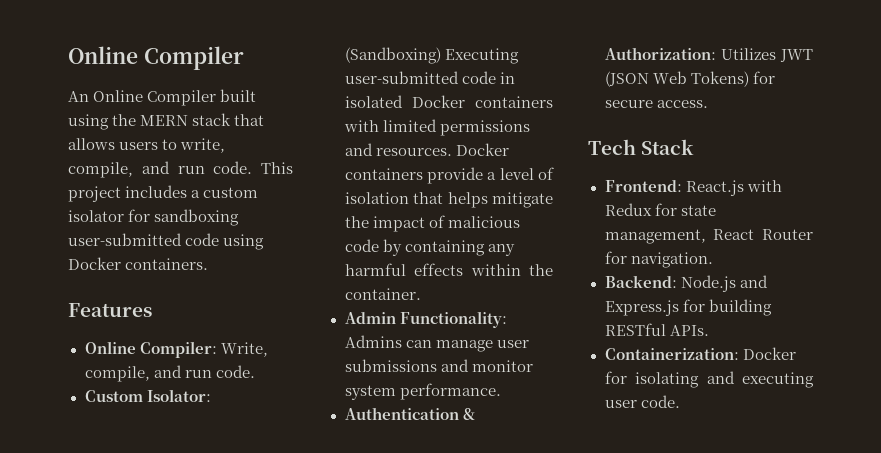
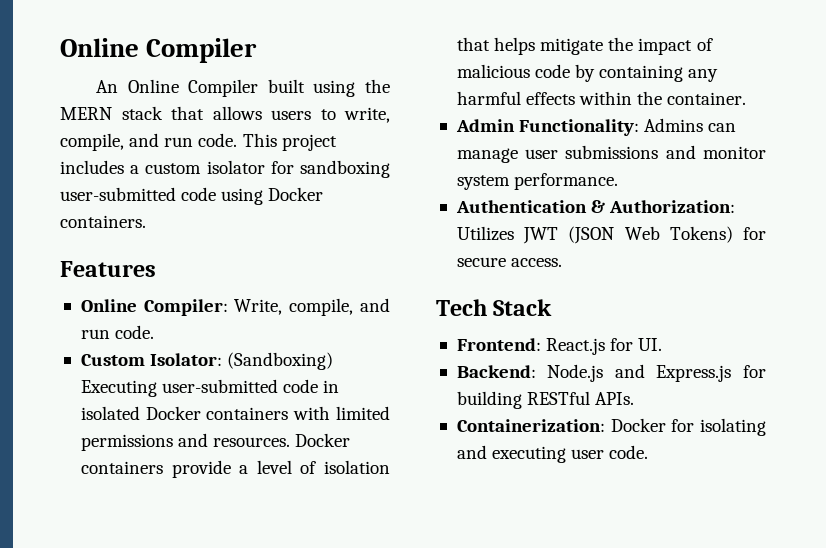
- Frontend: React.js with Redux for state management, React Router for navigation.
+ Frontend: React.js for UI.

